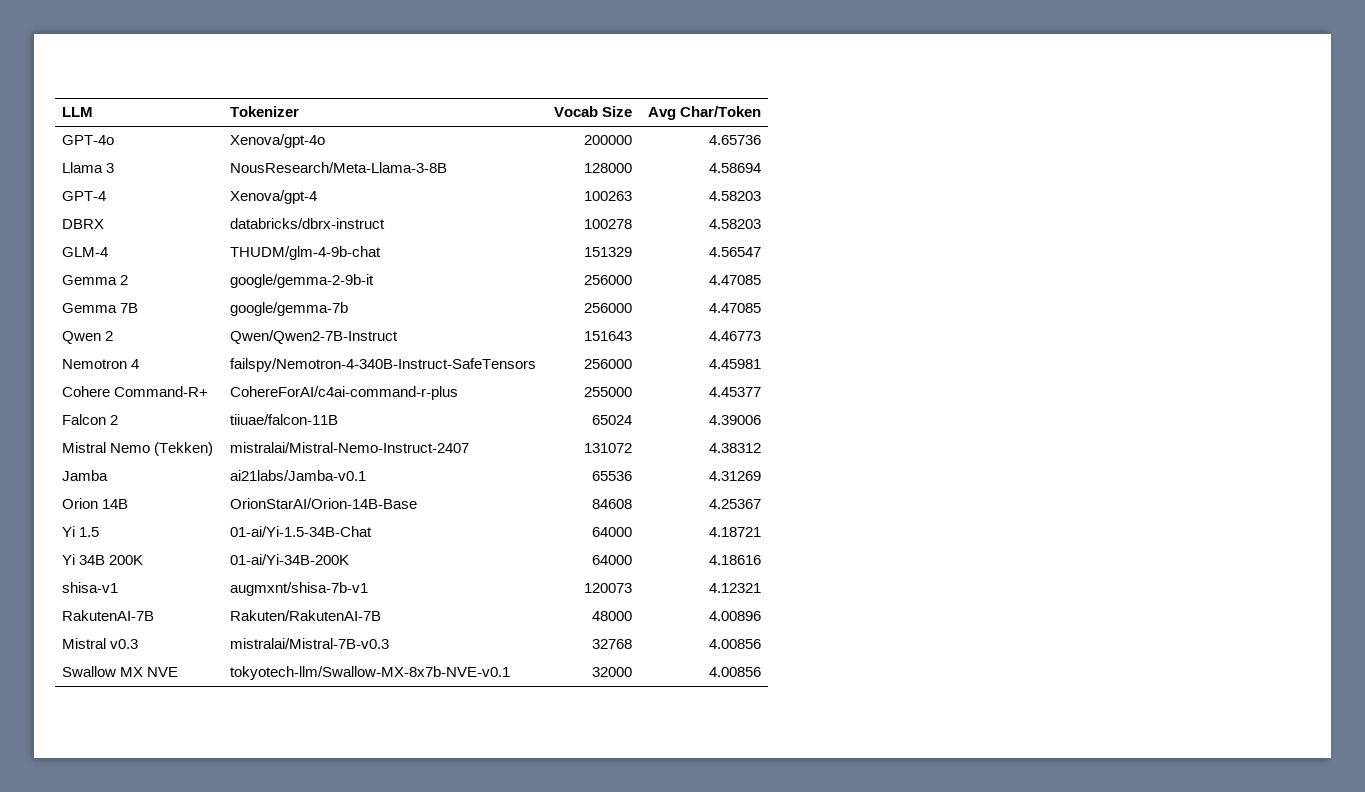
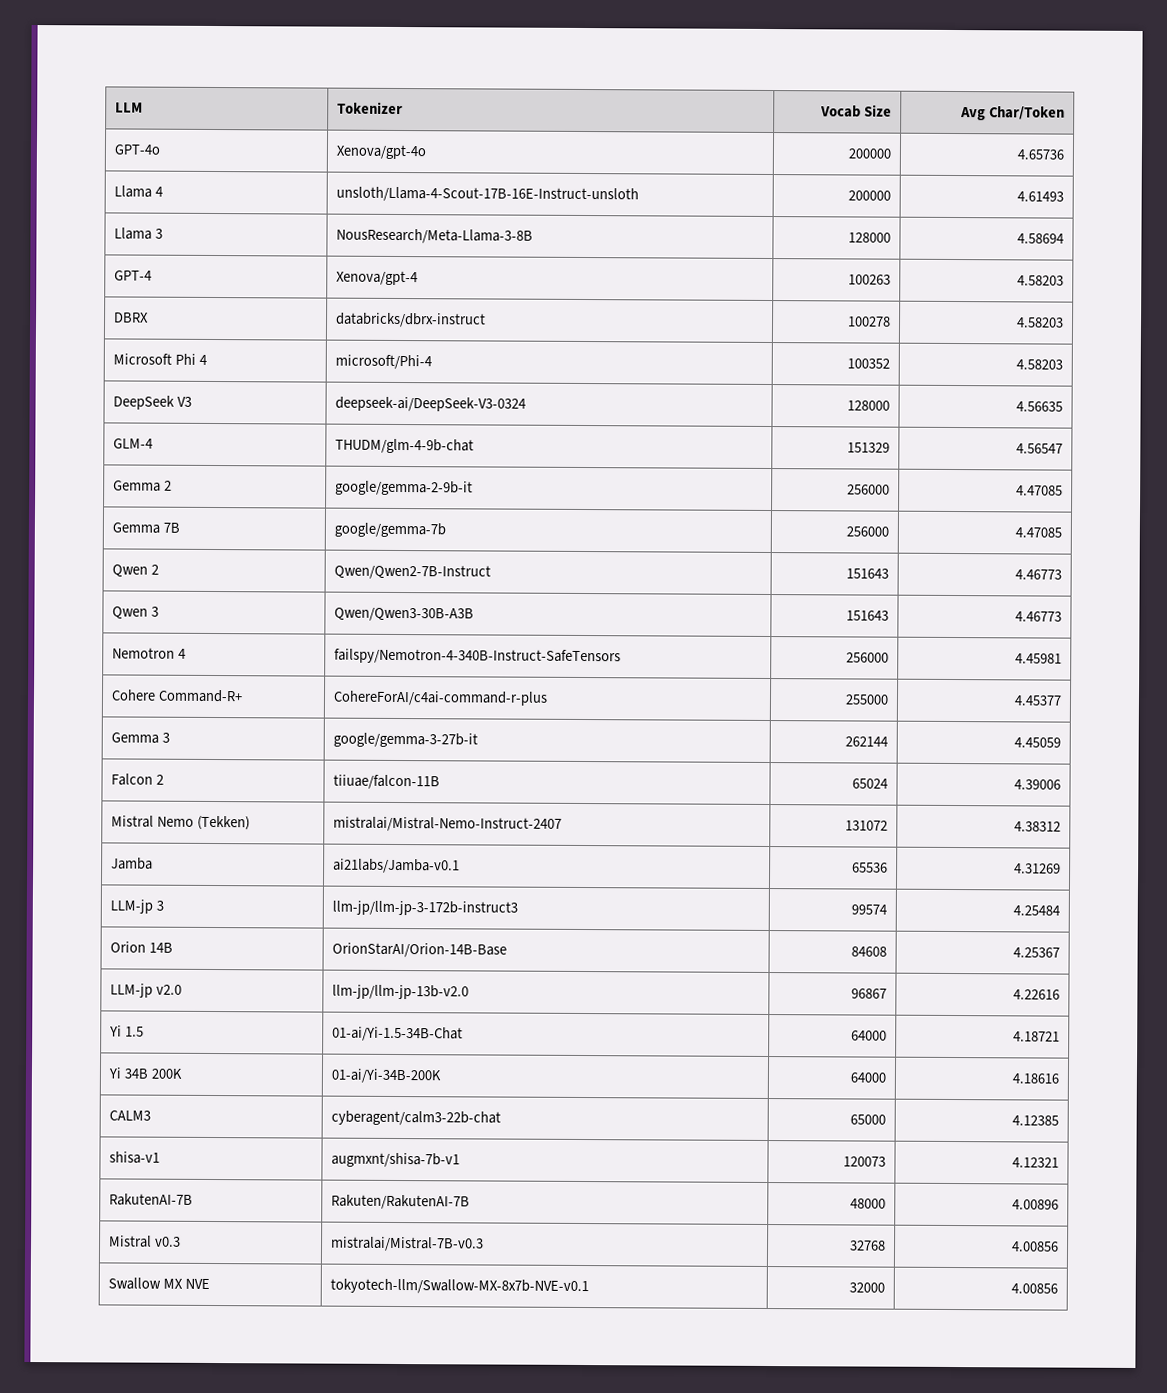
+ Llama 4 | unsloth/Llama-4-Scout-17B-16E-Instruct-unsloth | 200000 | 4.61493
+ Microsoft Phi 4 | microsoft/Phi-4 | 100352 | 4.58203
+ DeepSeek V3 | deepseek-ai/DeepSeek-V3-0324 | 128000 | 4.56635
+ Qwen 3 | Qwen/Qwen3-30B-A3B | 151643 | 4.46773
+ Gemma 3 | google/gemma-3-27b-it | 262144 | 4.45059
+ LLM-jp 3 | llm-jp/llm-jp-3-172b-instruct3 | 99574 | 4.25484
+ LLM-jp v2.0 | llm-jp/llm-jp-13b-v2.0 | 96867 | 4.22616
+ CALM3 | cyberagent/calm3-22b-chat | 65000 | 4.12385

